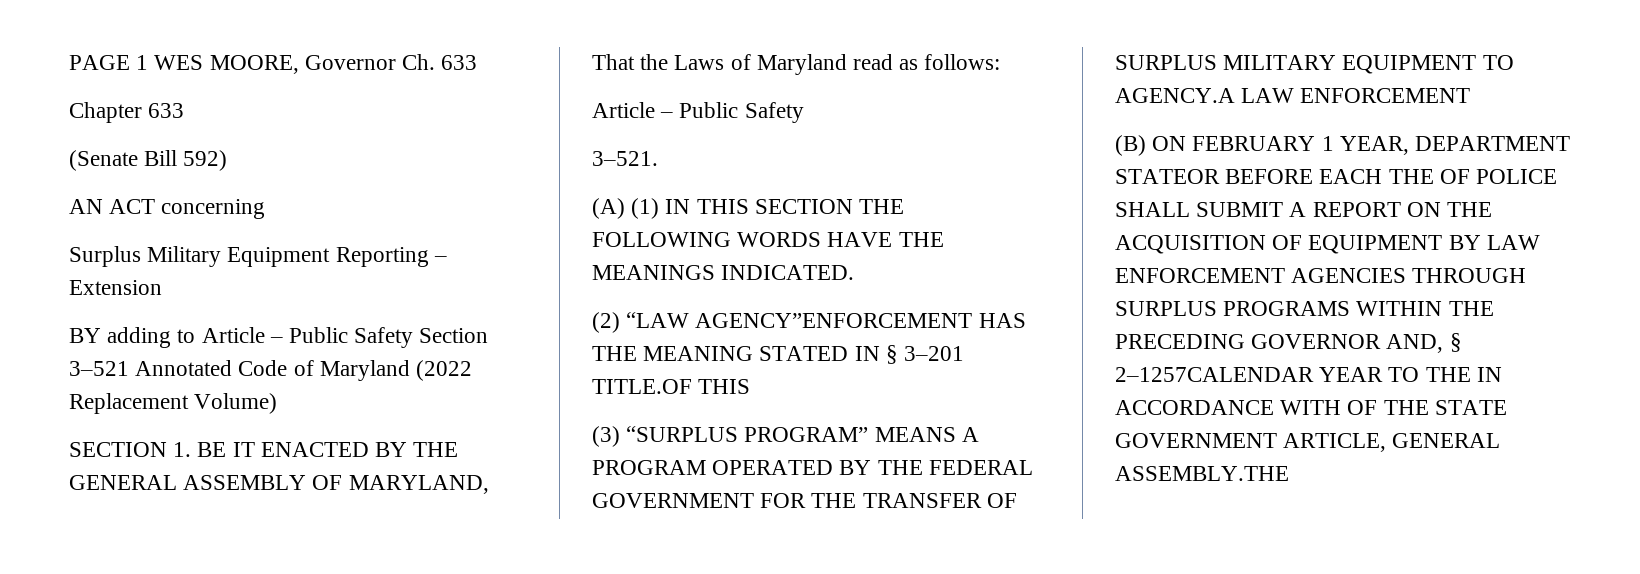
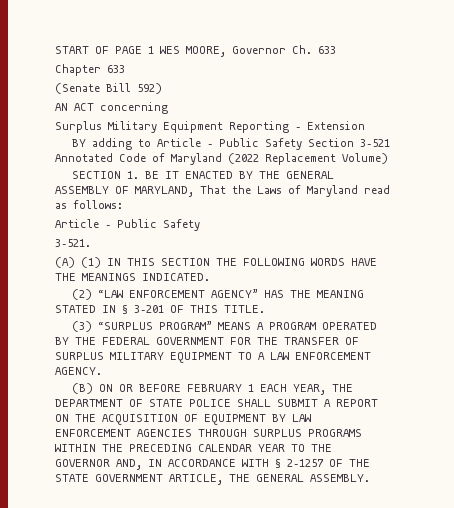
- PAGE 1 WES MOORE, Governor Ch. 633
+ START OF PAGE 1 WES MOORE, Governor Ch. 633
- (2) “LAW AGENCY”ENFORCEMENT HAS THE MEANING STATED IN § 3–201 TITLE.OF THIS
+ (2) “LAW ENFORCEMENT AGENCY” HAS THE MEANING STATED IN § 3–201 OF THIS TITLE.
- (3) “SURPLUS PROGRAM” MEANS A PROGRAM OPERATED BY THE FEDERAL GOVERNMENT FOR THE TRANSFER OF SURPLUS MILITARY EQUIPMENT TO AGENCY.A LAW ENFORCEMENT
+ (3) “SURPLUS PROGRAM” MEANS A PROGRAM OPERATED BY THE FEDERAL GOVERNMENT FOR THE TRANSFER OF SURPLUS MILITARY EQUIPMENT TO A LAW ENFORCEMENT AGENCY.
- (B) ON FEBRUARY 1 YEAR, DEPARTMENT STATEOR BEFORE EACH THE OF POLICE SHALL SUBMIT A REPORT ON THE ACQUISITION OF EQUIPMENT BY LAW ENFORCEMENT AGENCIES THROUGH SURPLUS PROGRAMS WITHIN THE PRECEDING GOVERNOR AND, § 2–1257CALENDAR YEAR TO THE IN ACCORDANCE WITH OF THE STATE GOVERNMENT ARTICLE, GENERAL ASSEMBLY.THE
+ (B) ON OR BEFORE FEBRUARY 1 EACH YEAR, THE DEPARTMENT OF STATE POLICE SHALL SUBMIT A REPORT ON THE ACQUISITION OF EQUIPMENT BY LAW ENFORCEMENT AGENCIES THROUGH SURPLUS PROGRAMS WITHIN THE PRECEDING CALENDAR YEAR TO THE GOVERNOR AND, IN ACCORDANCE WITH § 2–1257 OF THE STATE GOVERNMENT ARTICLE, THE GENERAL ASSEMBLY.

